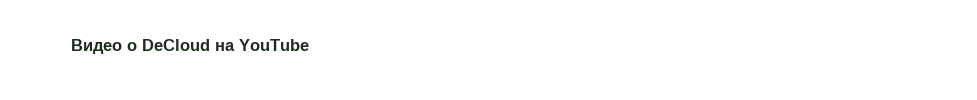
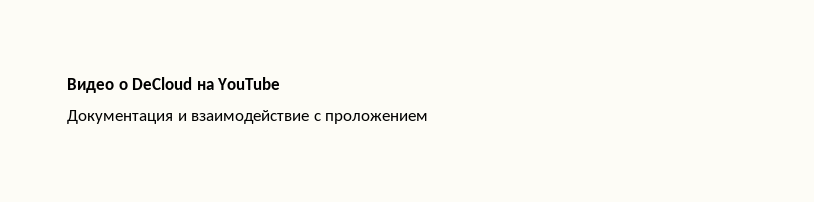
+ Документация и взаимодействие с проложением

